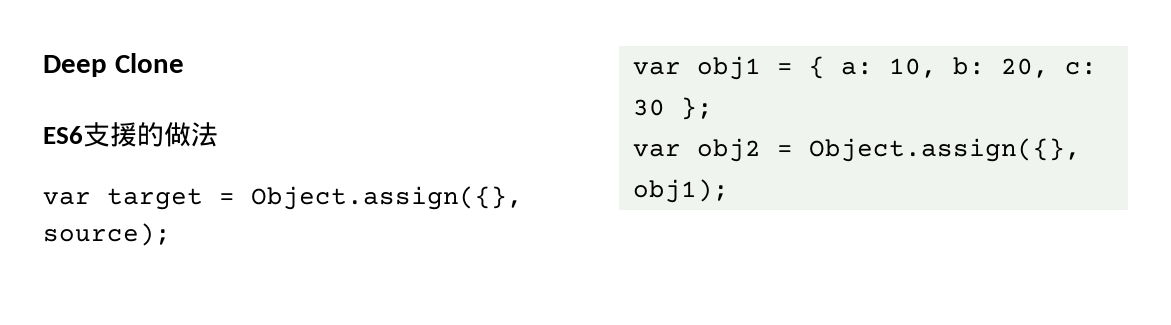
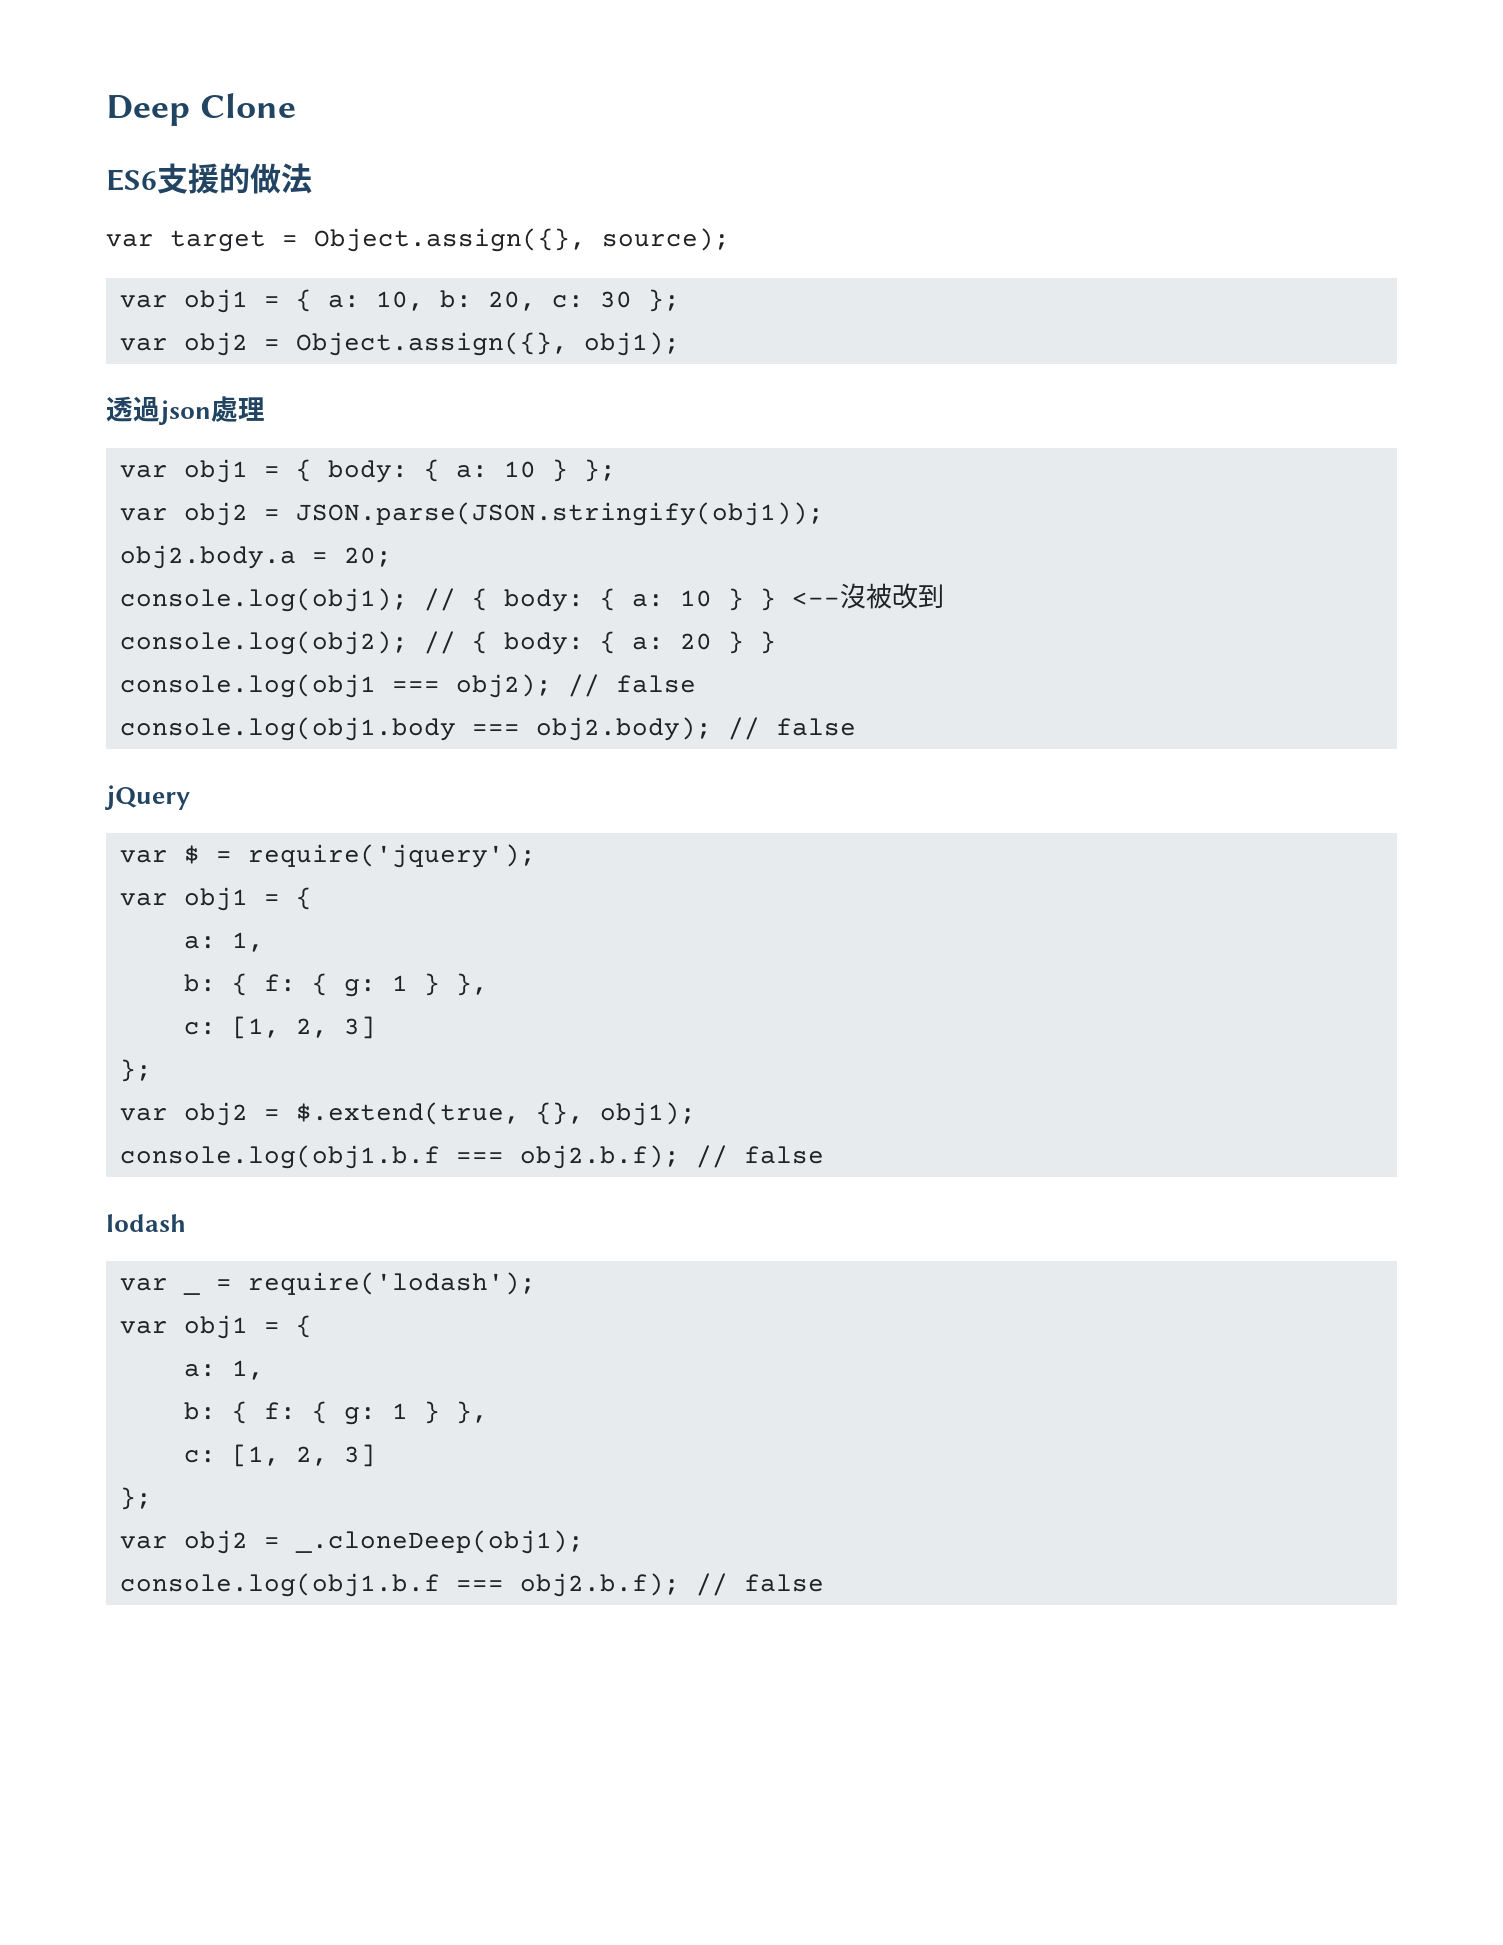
+ 透過json處理
+ var obj1 = { body: { a: 10 } };
+ var obj2 = JSON.parse(JSON.stringify(obj1));
+ obj2.body.a = 20;
+ console.log(obj1); // { body: { a: 10 } } <--沒被改到
+ console.log(obj2); // { body: { a: 20 } }
+ console.log(obj1 === obj2); // false
+ console.log(obj1.body === obj2.body); // false
+ jQuery
+ var $ = require('jquery');
+ var obj1 = {
+ a: 1,
+ b: { f: { g: 1 } },
+ c: [1, 2, 3]
+ };
+ var obj2 = $.extend(true, {}, obj1);
+ console.log(obj1.b.f === obj2.b.f); // false
+ lodash
+ var _ = require('lodash');
+ var obj1 = {
+ a: 1,
+ b: { f: { g: 1 } },
+ c: [1, 2, 3]
+ };
+ var obj2 = _.cloneDeep(obj1);
+ console.log(obj1.b.f === obj2.b.f); // false

